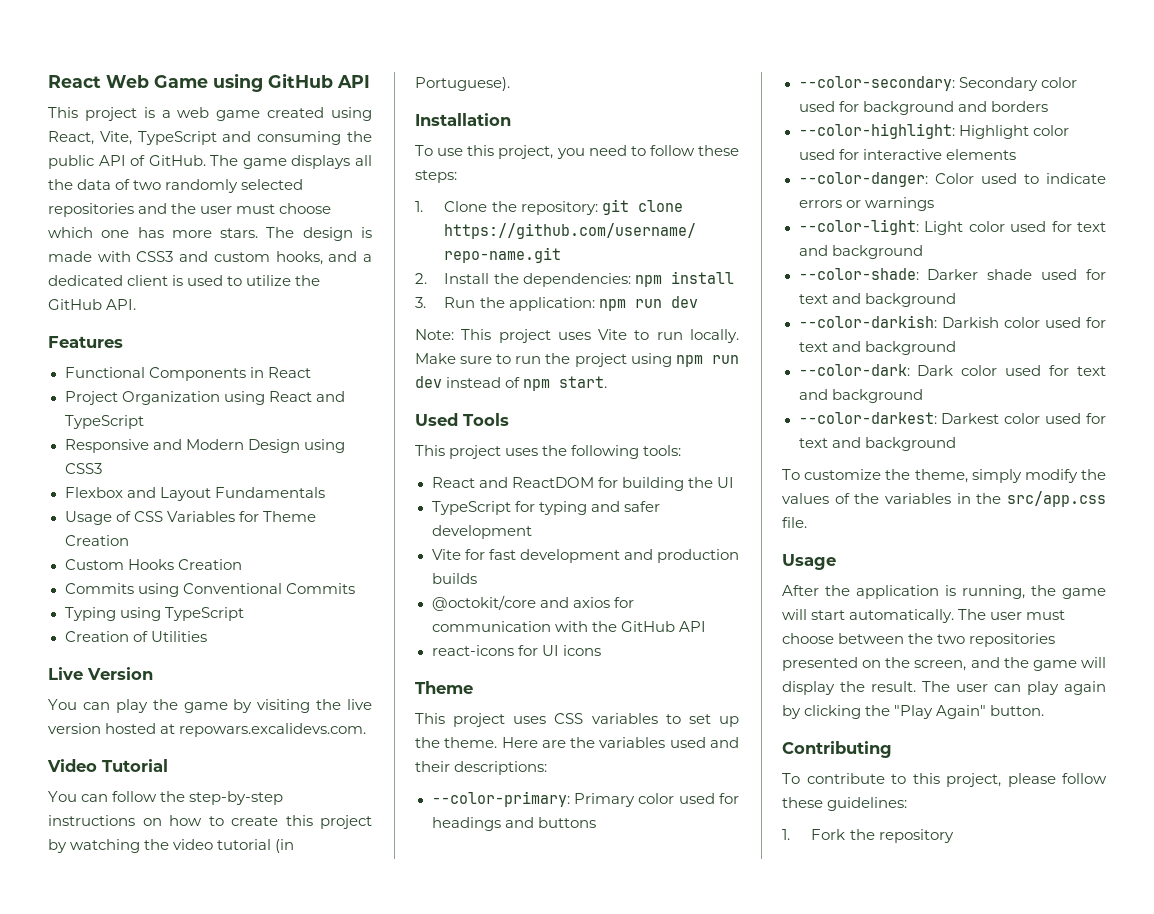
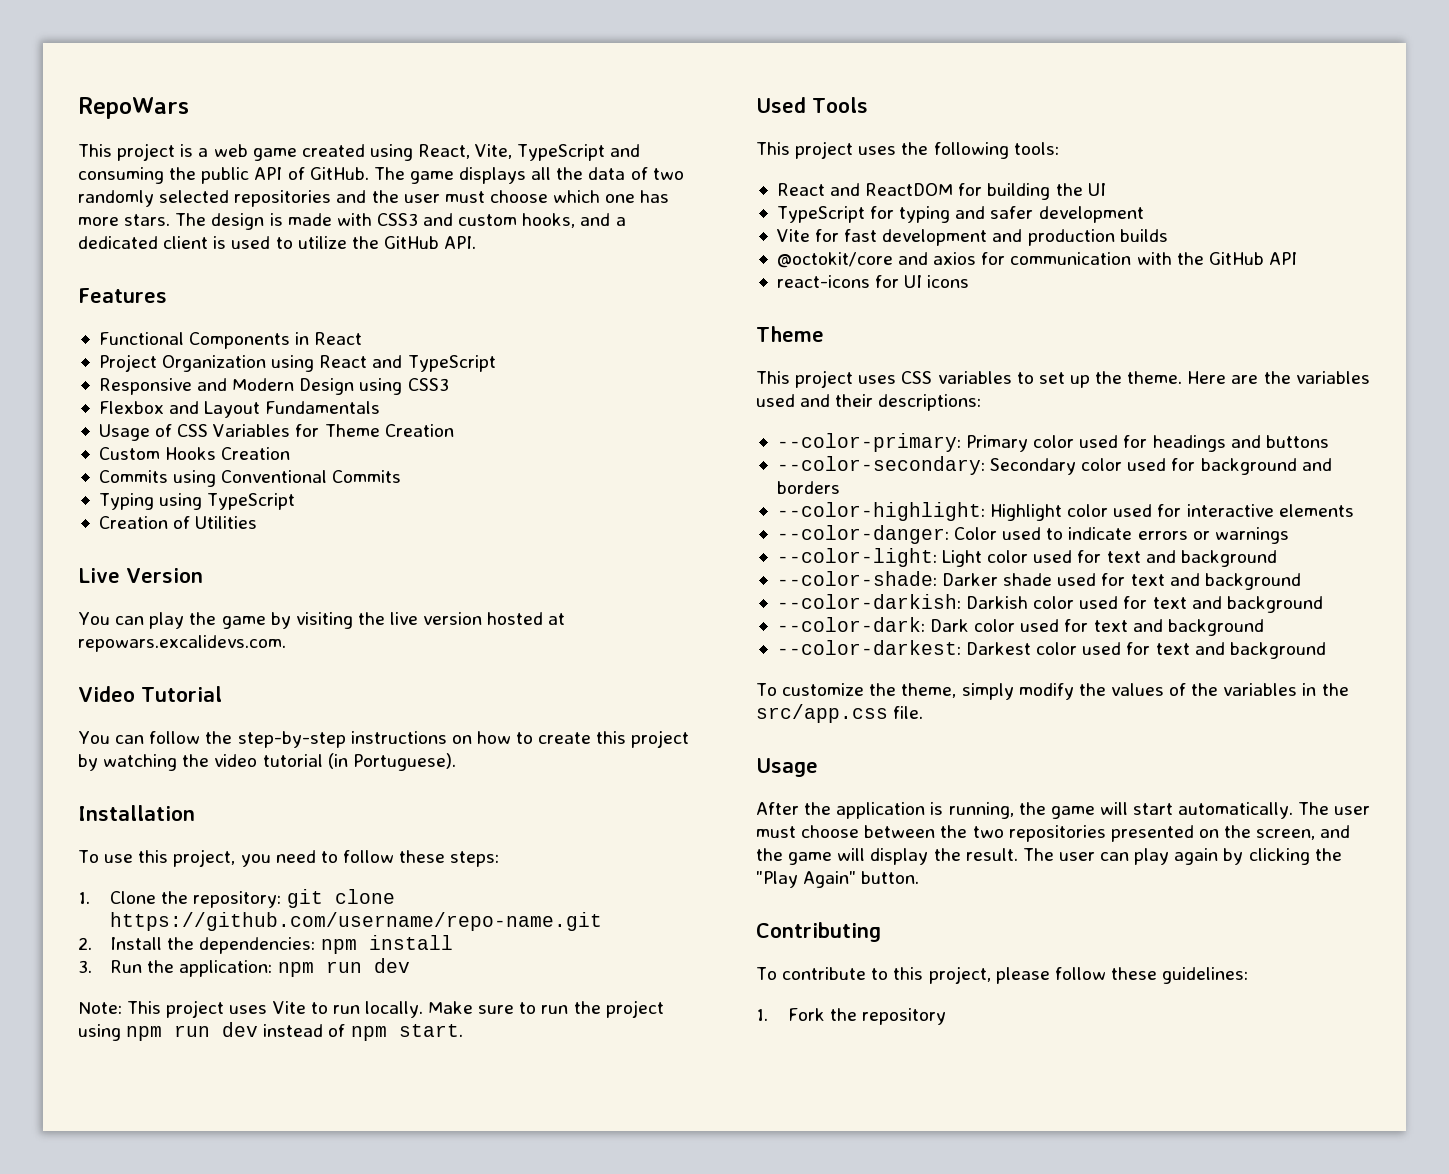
- React Web Game using GitHub API
+ RepoWars

